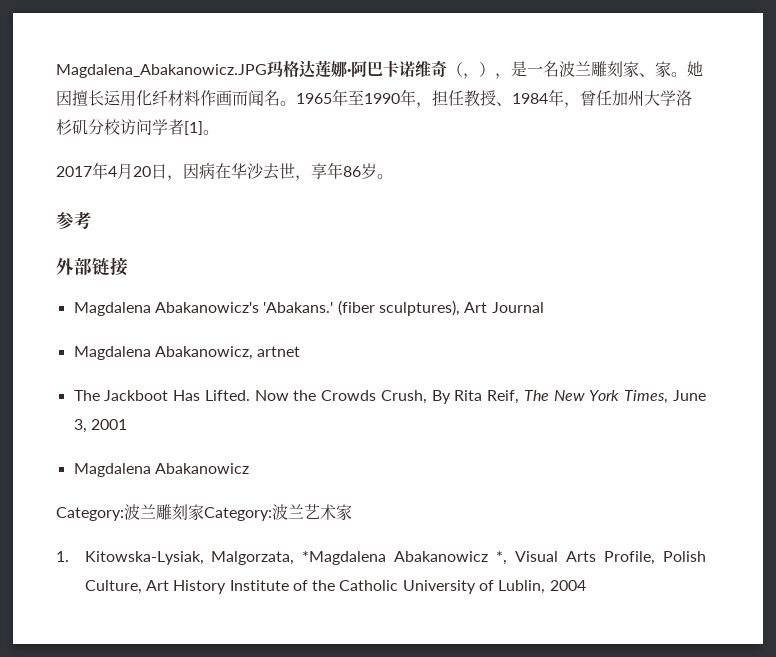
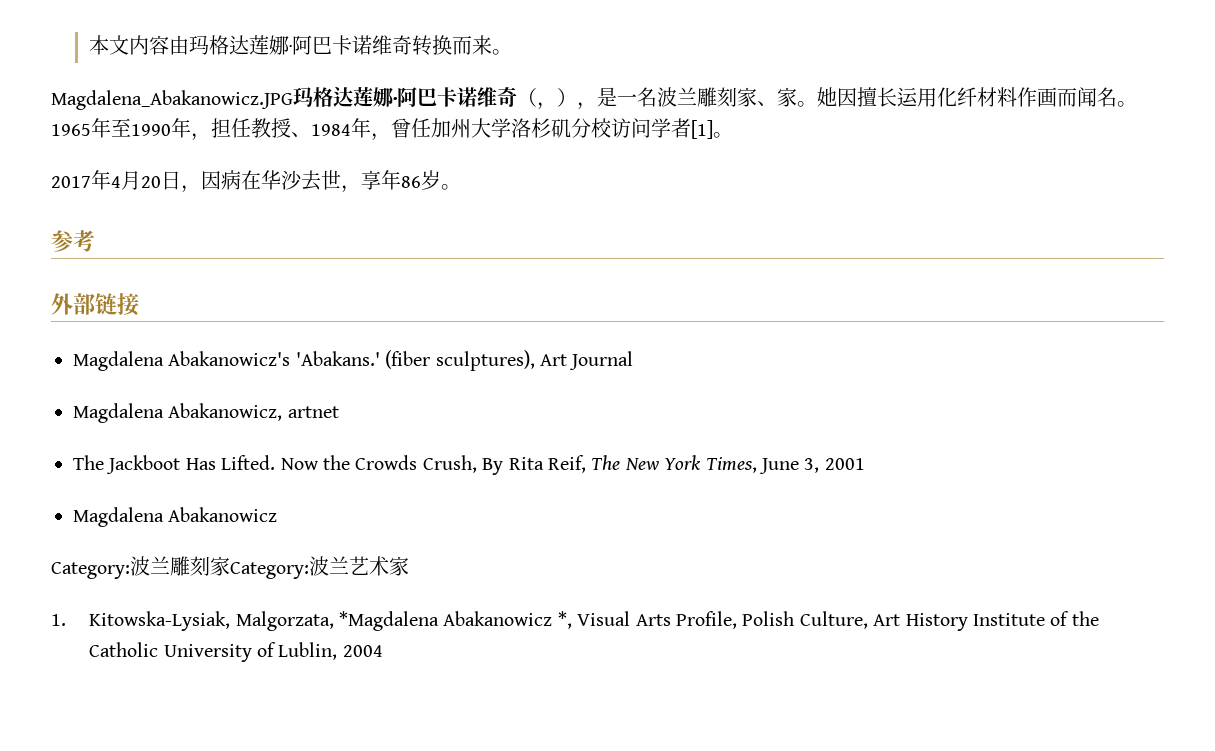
+ 本文内容由玛格达莲娜·阿巴卡诺维奇转换而来。

